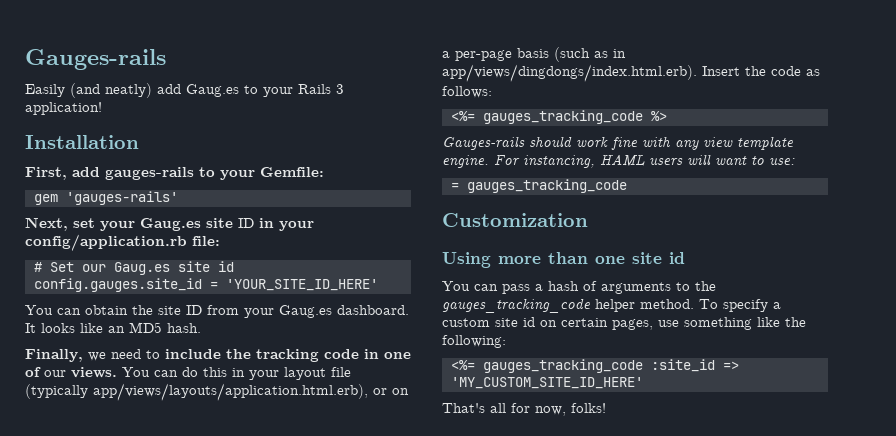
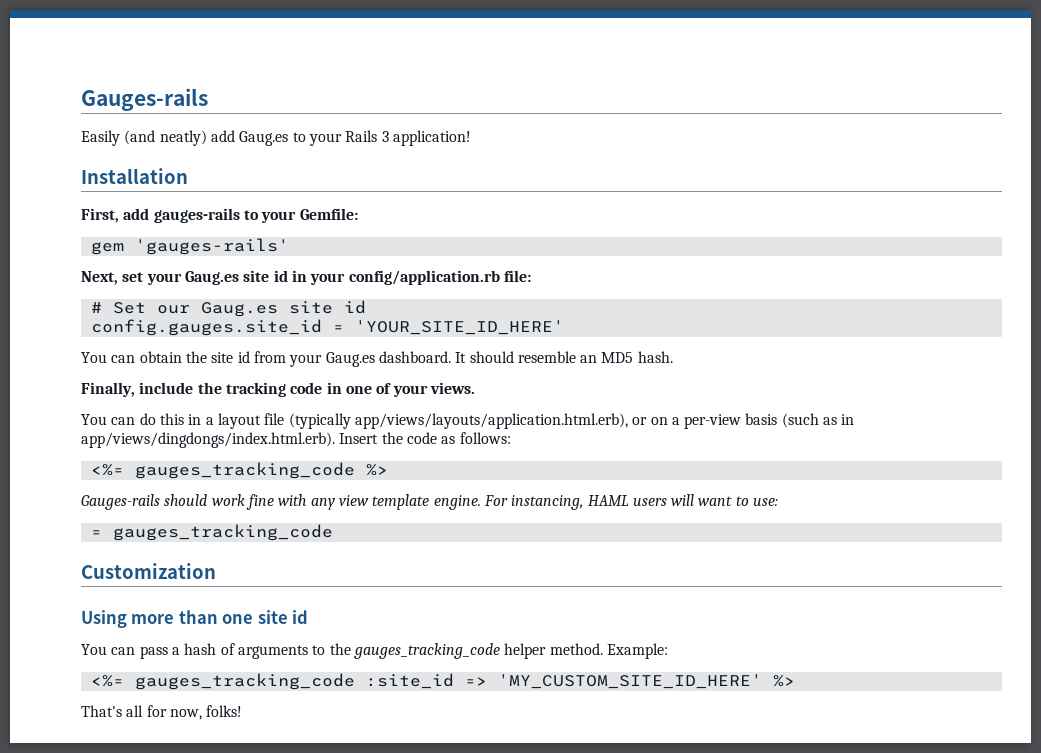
- Next, set your Gaug.es site ID in your config/application.rb file:
+ Next, set your Gaug.es site id in your config/application.rb file:
- You can obtain the site ID from your Gaug.es dashboard.
+ You can obtain the site id from your Gaug.es dashboard.
- It looks like an MD5 hash.
+ It should resemble an MD5 hash.
- Finally, we need to include the tracking code in one of our views. You can do this in your layout file (typically app/views/layouts/application.html.erb), or on a per-page basis (such as in app/views/dingdongs/index.html.erb). Insert the code as follows:
+ Finally, include the tracking code in one of your views.
+ You can do this in a layout file (typically app/views/layouts/application.html.erb), or on a per-view basis (such as in app/views/dingdongs/index.html.erb). Insert the code as follows:
- To specify a custom site id on certain pages, use something like the following:
+ Example:
- <%= gauges_tracking_code :site_id => 'MY_CUSTOM_SITE_ID_HERE'
+ <%= gauges_tracking_code :site_id => 'MY_CUSTOM_SITE_ID_HERE' %>

